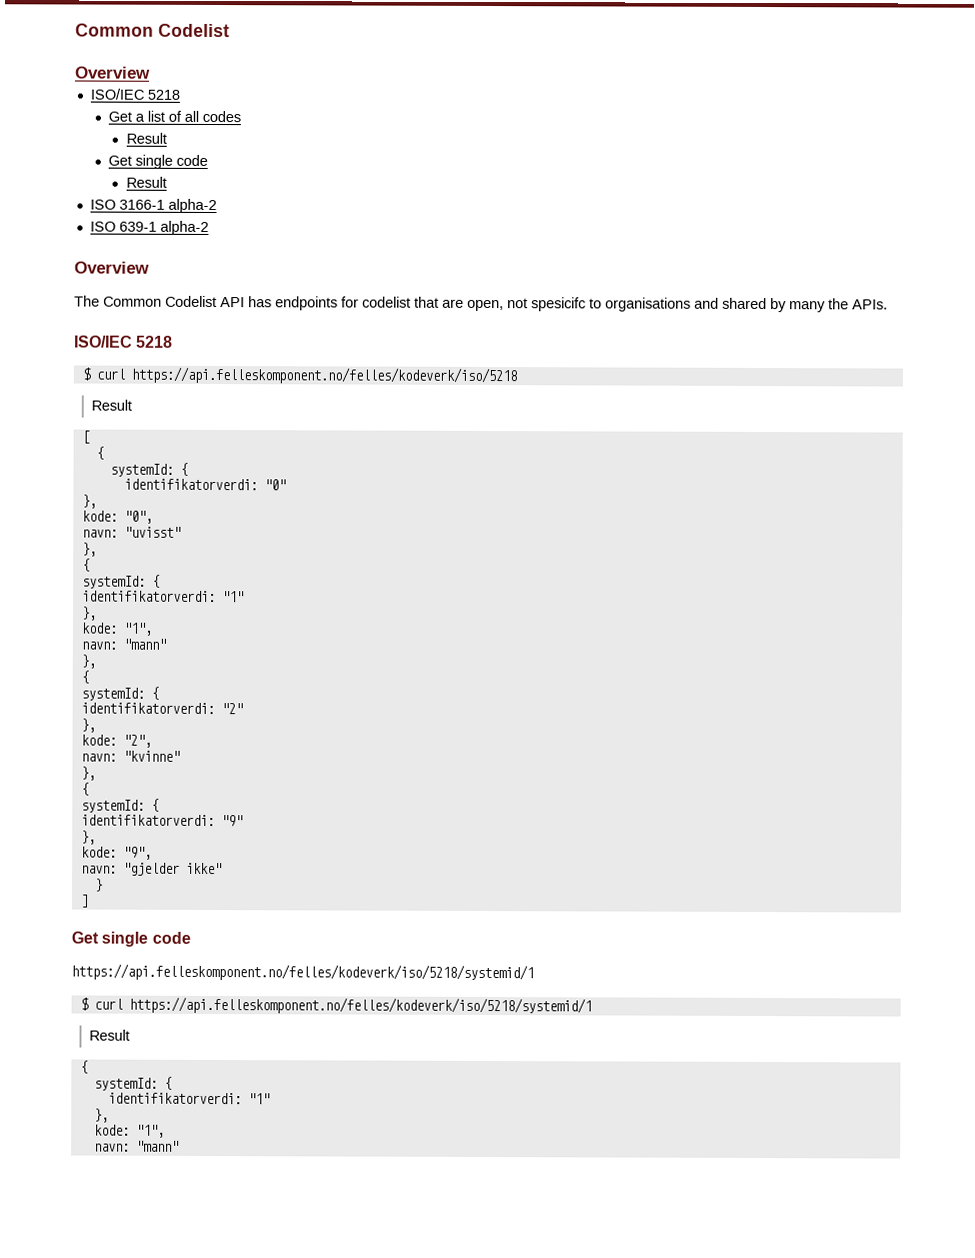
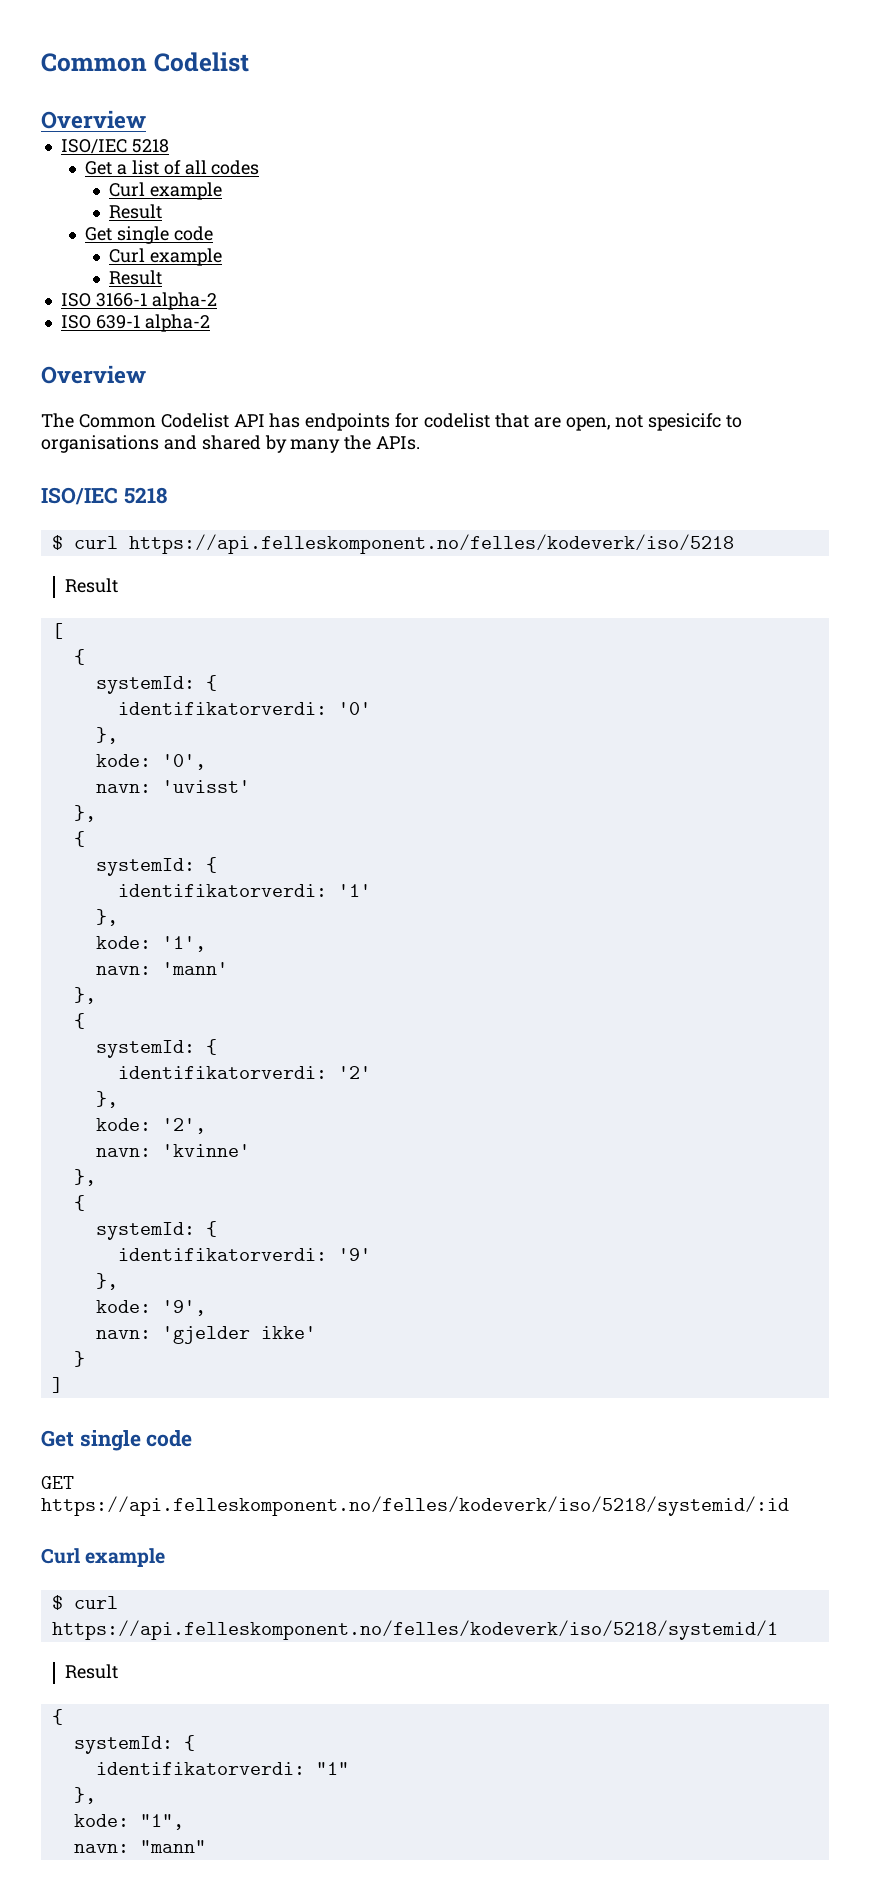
  Get a list of all codes
+ Curl example
  Result
  Get single code
+ Curl example
- identifikatorverdi: "0"
+ identifikatorverdi: '0'
  },
- kode: "0",
- navn: "uvisst"
+ kode: '0',
+ navn: 'uvisst'
  },
  {
  systemId: {
- identifikatorverdi: "1"
+ identifikatorverdi: '1'
  },
- kode: "1",
- navn: "mann"
+ kode: '1',
+ navn: 'mann'
  },
  {
  systemId: {
- identifikatorverdi: "2"
+ identifikatorverdi: '2'
  },
- kode: "2",
- navn: "kvinne"
+ kode: '2',
+ navn: 'kvinne'
  },
  {
  systemId: {
- identifikatorverdi: "9"
+ identifikatorverdi: '9'
  },
- kode: "9",
- navn: "gjelder ikke"
+ kode: '9',
+ navn: 'gjelder ikke'
  ]
  Get single code
- https://api.felleskomponent.no/felles/kodeverk/iso/5218/systemid/1
+ GET https://api.felleskomponent.no/felles/kodeverk/iso/5218/systemid/:id
+ Curl example

